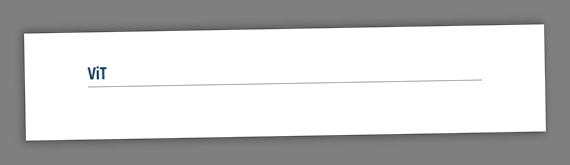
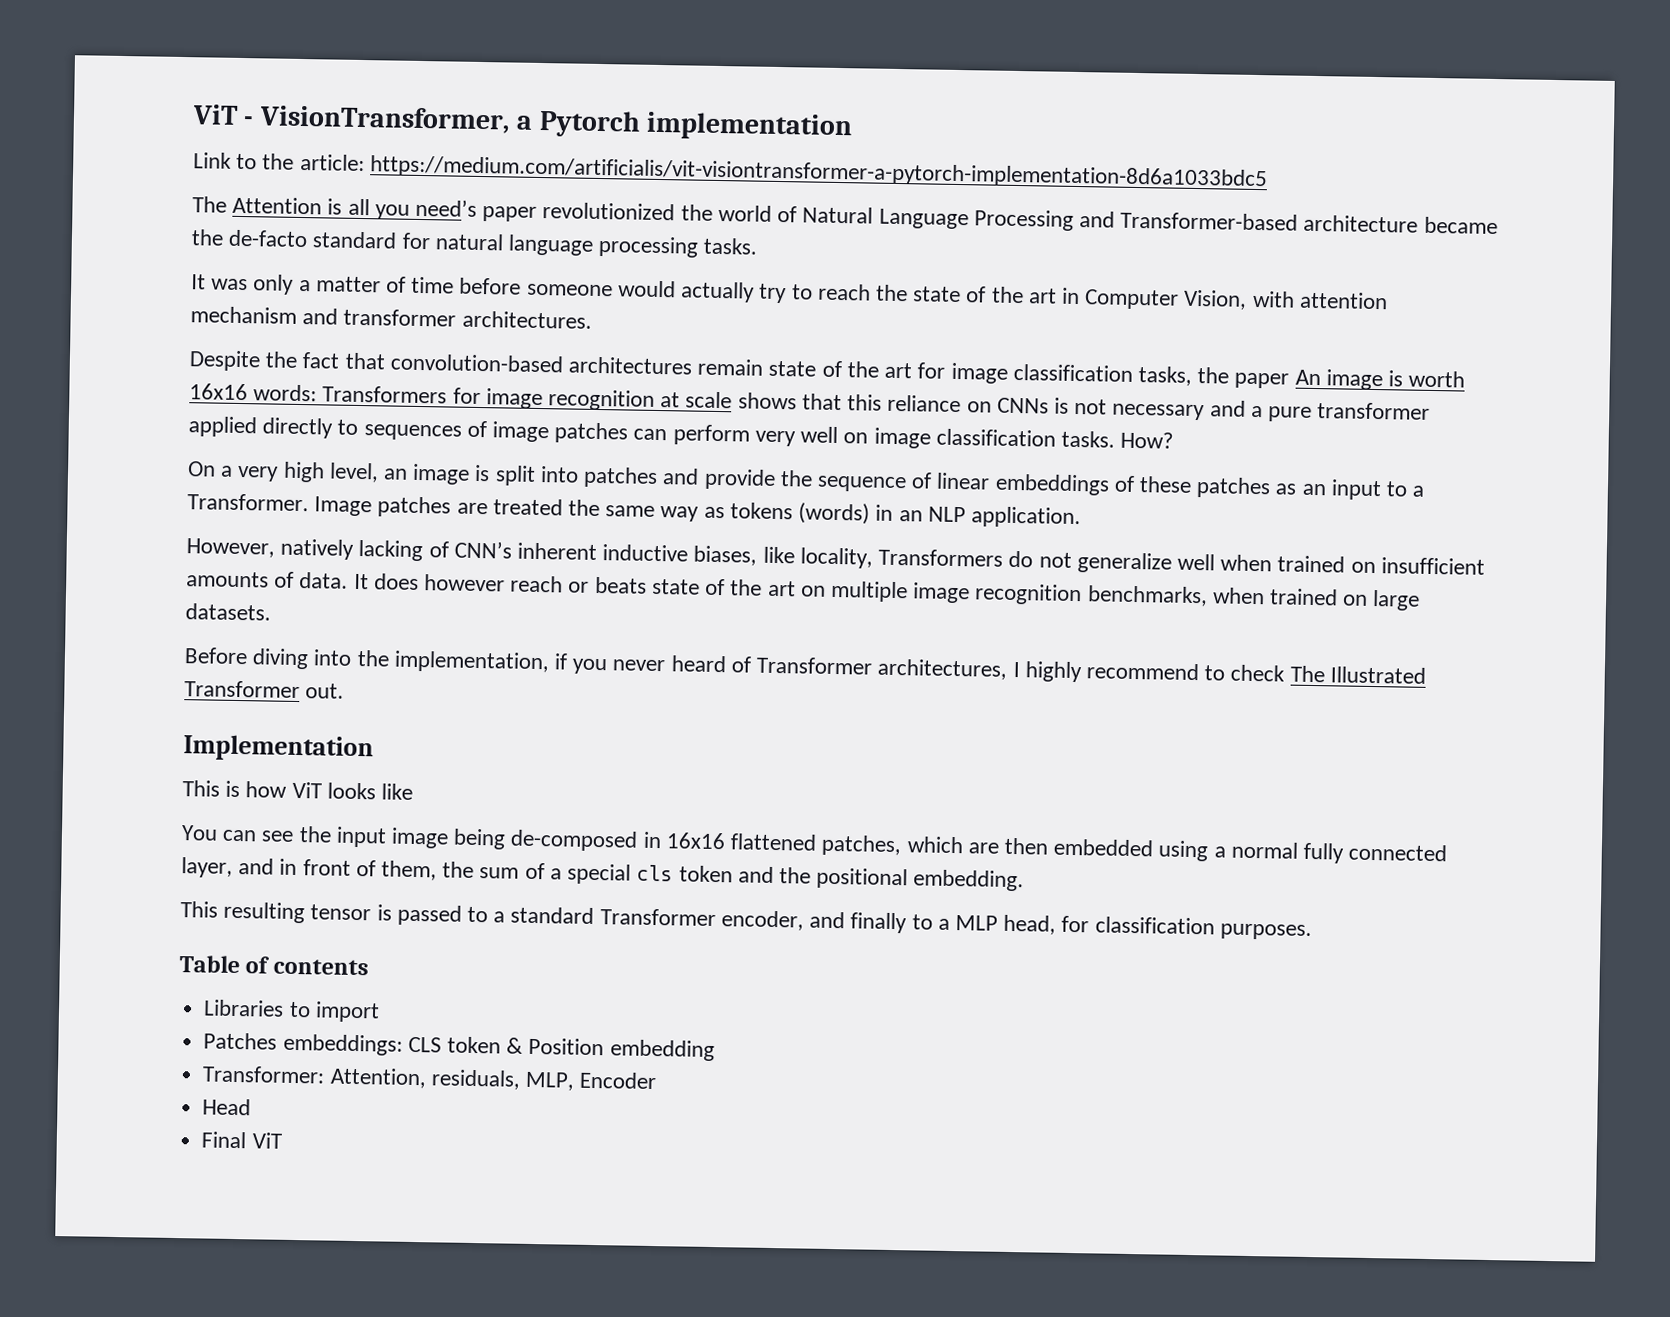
- ViT
+ ViT - VisionTransformer, a Pytorch implementation
+ Link to the article: https://medium.com/artificialis/vit-visiontransformer-a-pytorch-implementation-8d6a1033bdc5
+ The Attention is all you need’s paper revolutionized the world of Natural Language Processing and Transformer-based architecture became the de-facto standard for natural language processing tasks.
+ It was only a matter of time before someone would actually try to reach the state of the art in Computer Vision, with attention mechanism and transformer architectures.
+ Despite the fact that convolution-based architectures remain state of the art for image classification tasks, the paper An image is worth 16x16 words: Transformers for image recognition at scale shows that this reliance on CNNs is not necessary and a pure transformer applied directly to sequences of image patches can perform very well on image classification tasks. How?
+ On a very high level, an image is split into patches and provide the sequence of linear embeddings of these patches as an input to a Transformer. Image patches are treated the same way as tokens (words) in an NLP application.
+ However, natively lacking of CNN’s inherent inductive biases, like locality, Transformers do not generalize well when trained on insufficient amounts of data. It does however reach or beats state of the art on multiple image recognition benchmarks, when trained on large datasets.
+ Before diving into the implementation, if you never heard of Transformer architectures, I highly recommend to check The Illustrated Transformer out.
+ Implementation
+ This is how ViT looks like
+ You can see the input image being de-composed in 16x16 flattened patches, which are then embedded using a normal fully connected layer, and in front of them, the sum of a special cls token and the positional embedding.
+ This resulting tensor is passed to a standard Transformer encoder, and finally to a MLP head, for classification purposes.
+ Table of contents
+ Libraries to import
+ Patches embeddings: CLS token & Position embedding
+ Transformer: Attention, residuals, MLP, Encoder
+ Head
+ Final ViT

